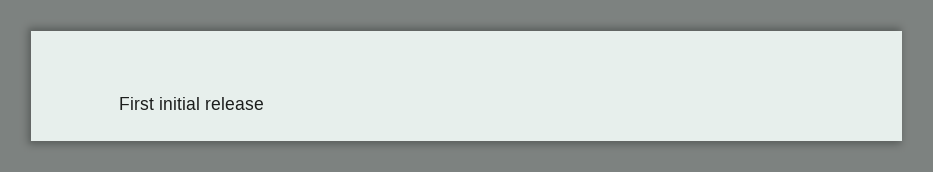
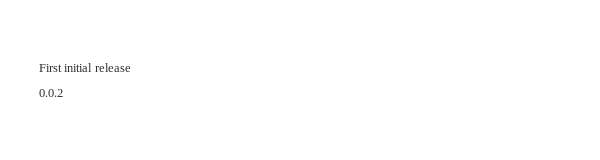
+ 0.0.2

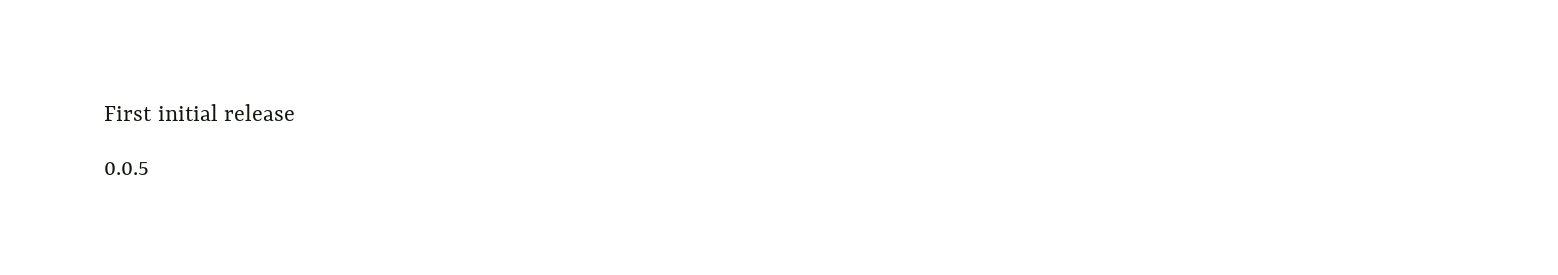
- 0.0.2
+ 0.0.5

